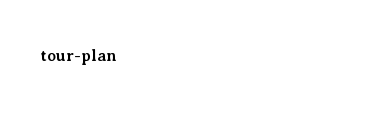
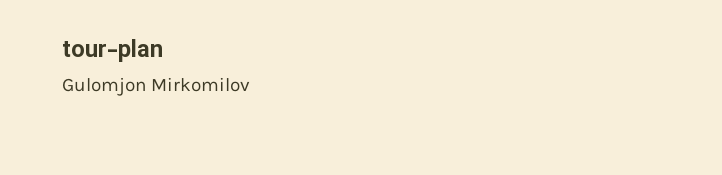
+ Gulomjon Mirkomilov

